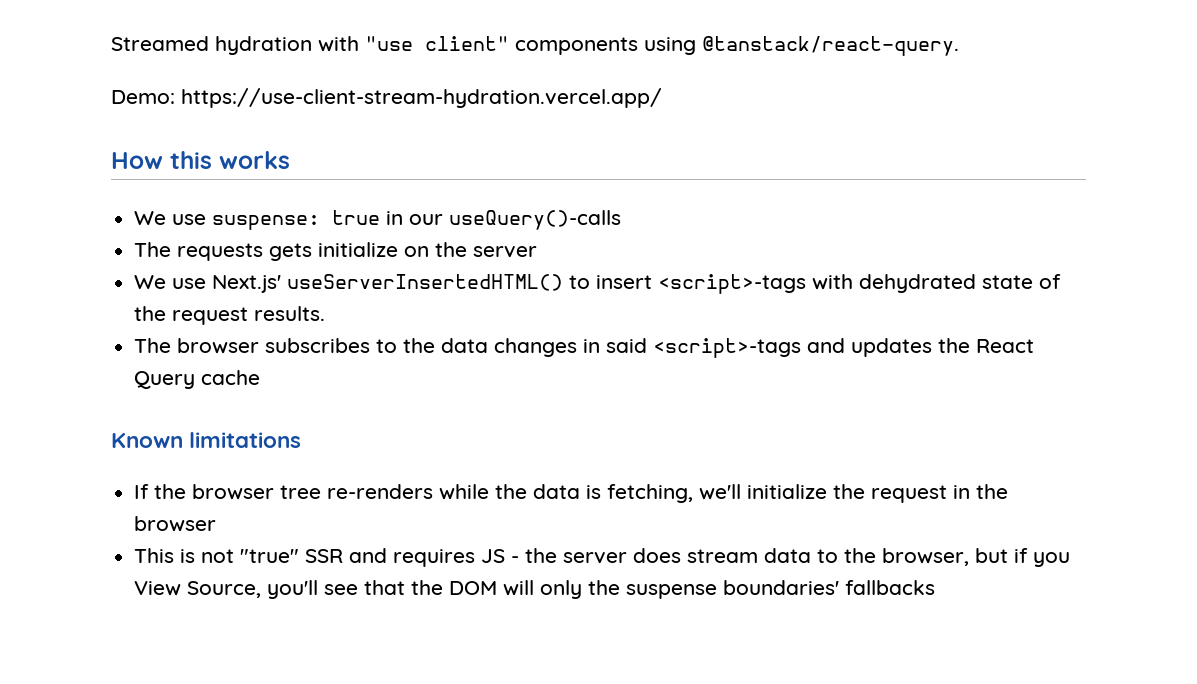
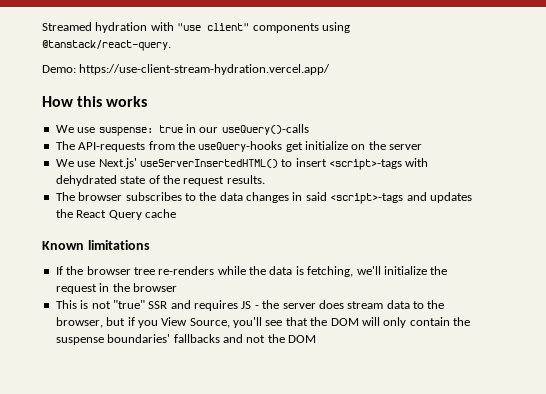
- The requests gets initialize on the server
+ The API-requests from the useQuery-hooks get initialize on the server
- This is not "true" SSR and requires JS - the server does stream data to the browser, but if you View Source, you'll see that the DOM will only the suspense boundaries' fallbacks
+ This is not "true" SSR and requires JS - the server does stream data to the browser, but if you View Source, you'll see that the DOM will only contain the suspense boundaries' fallbacks and not the DOM

